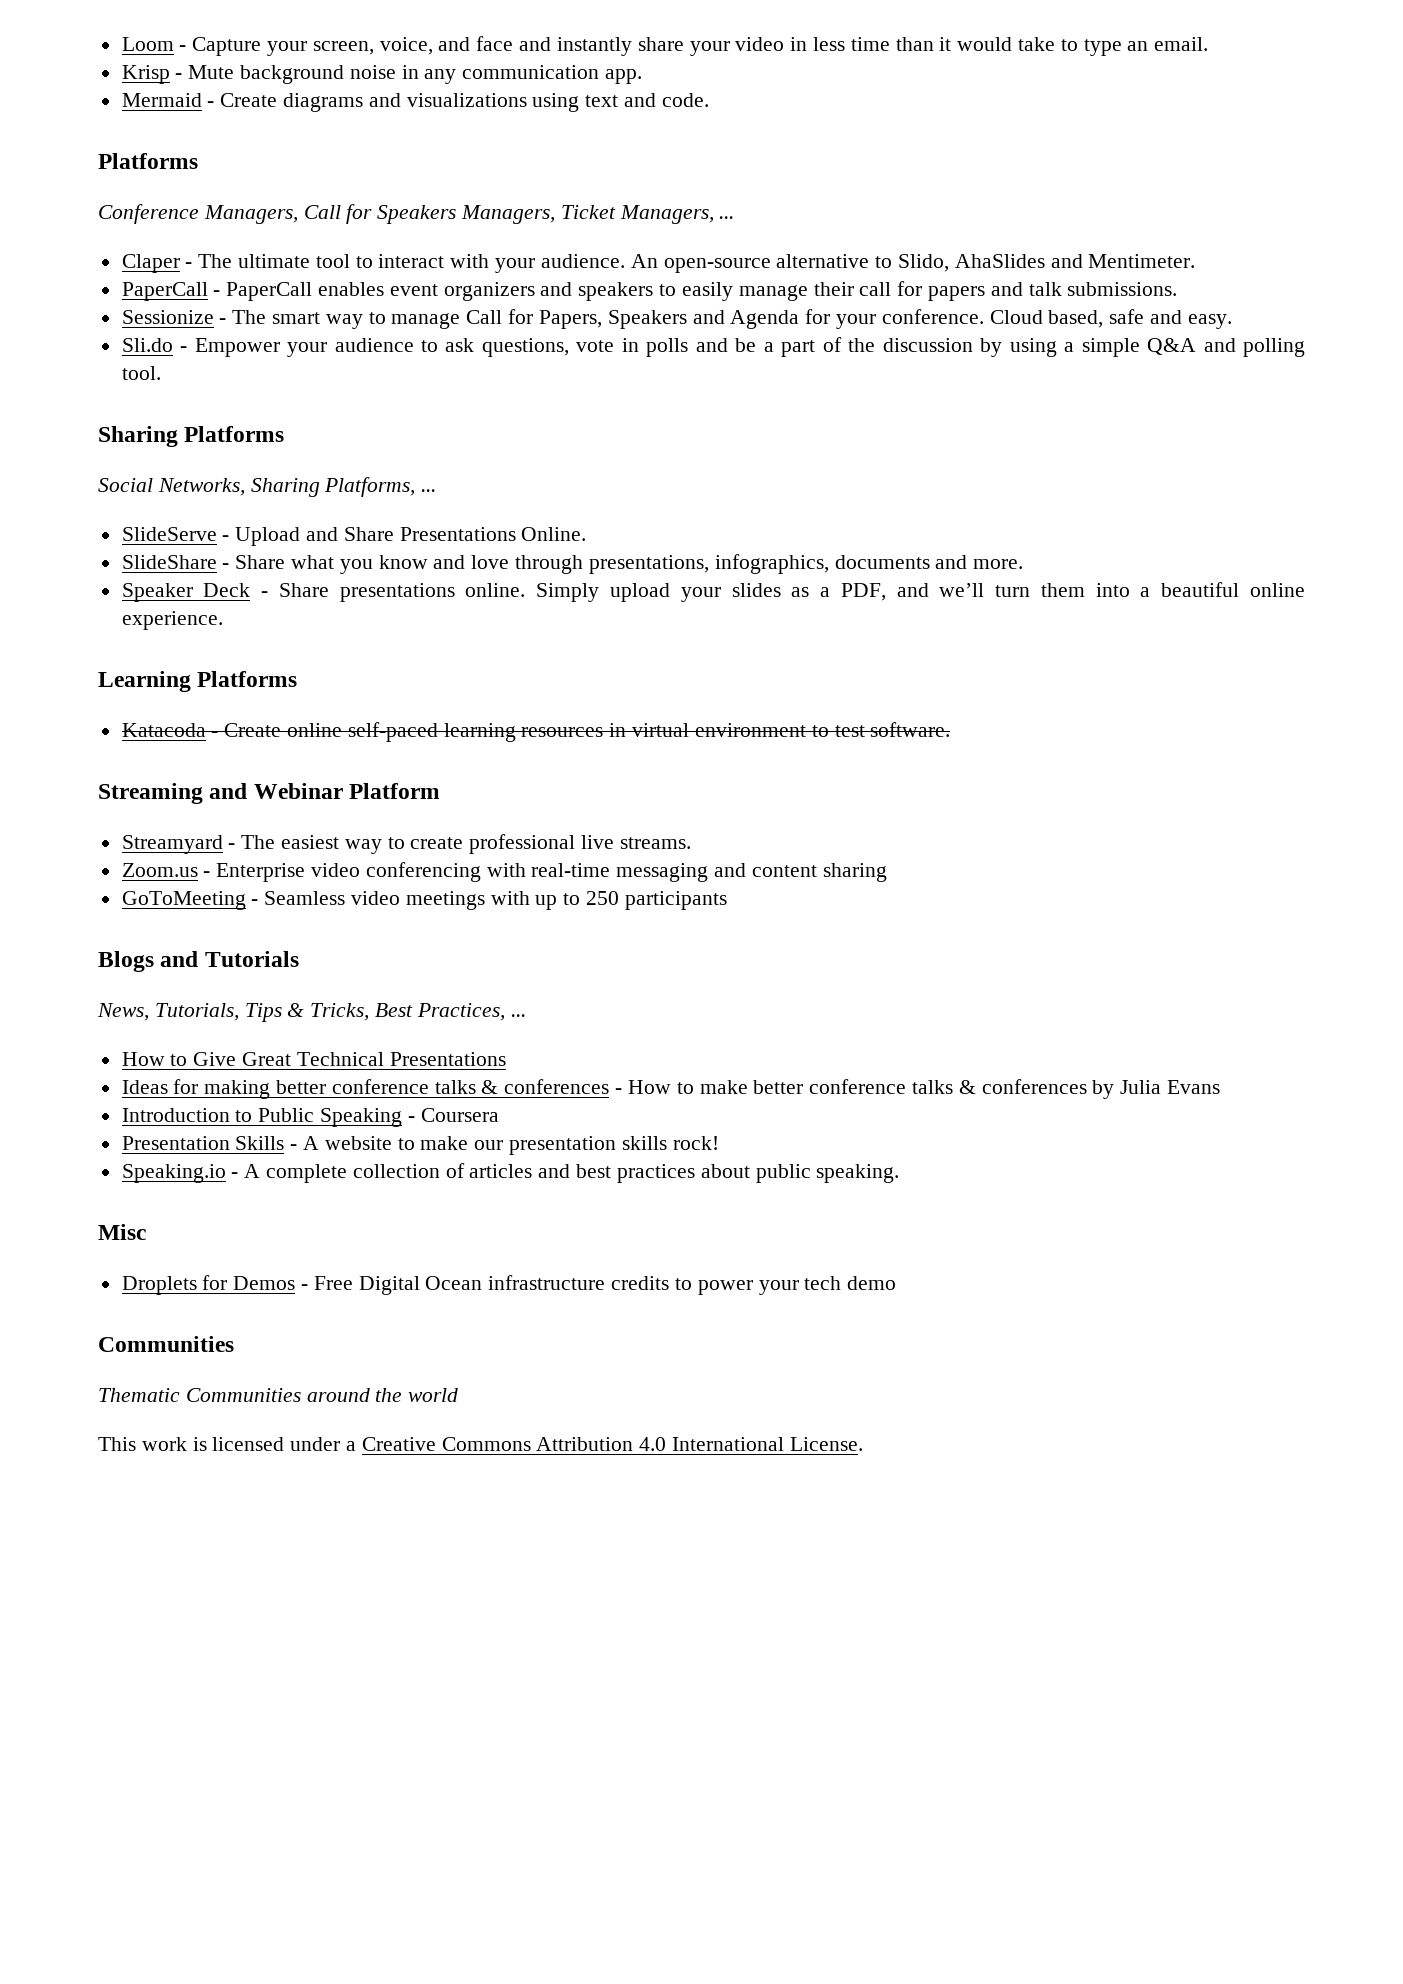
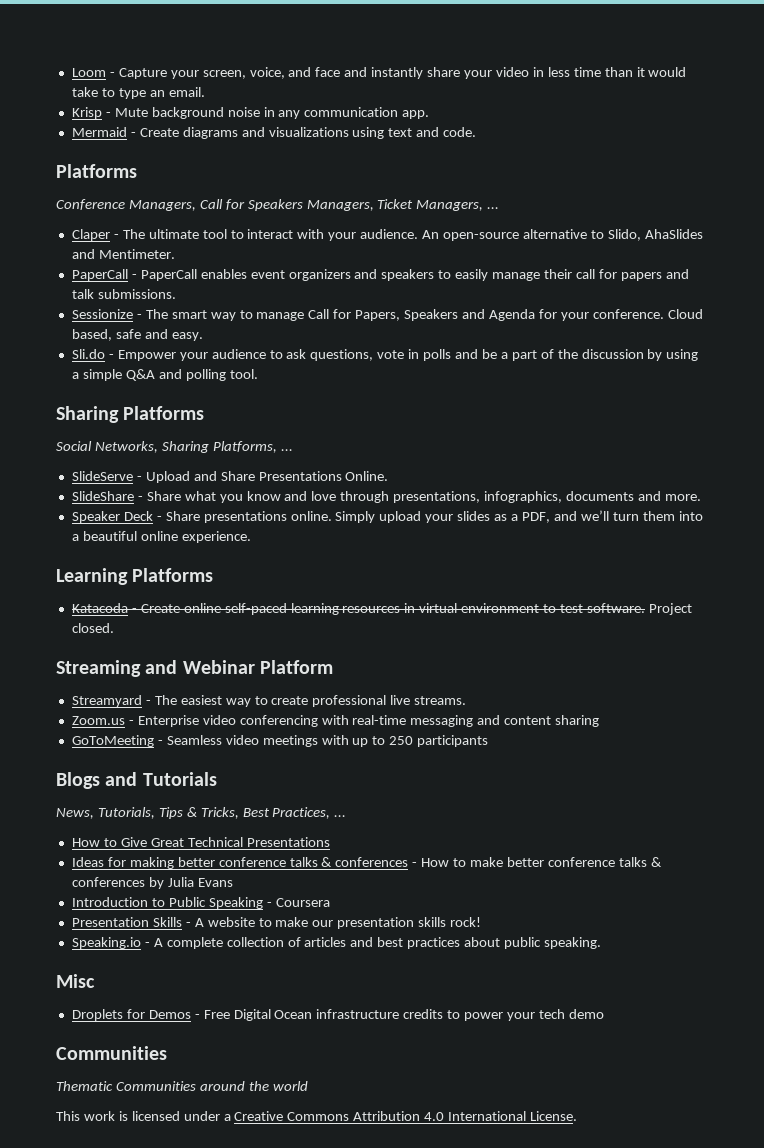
+ Project closed.

